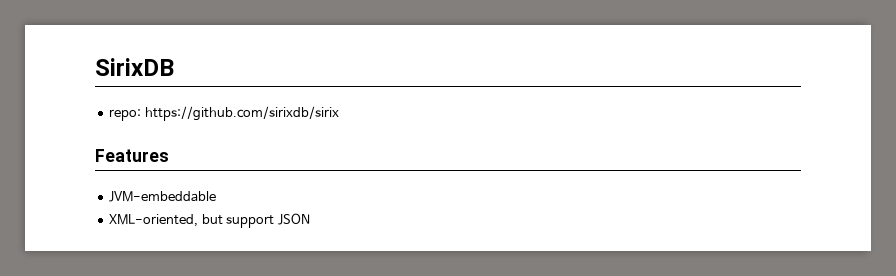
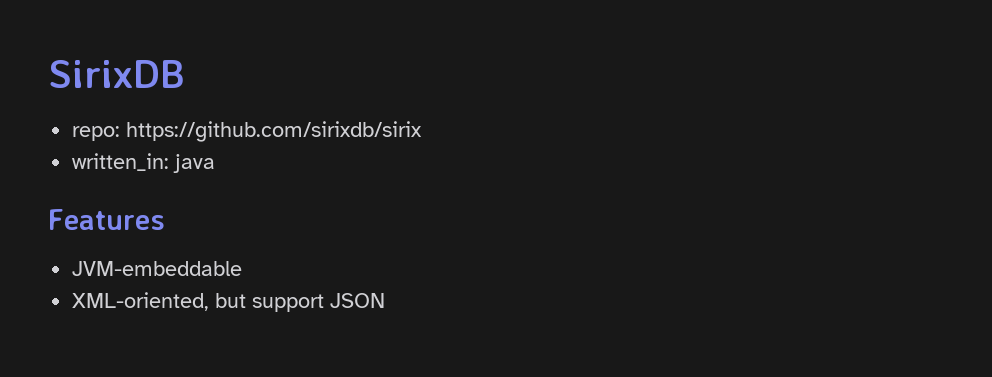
+ written_in: java

